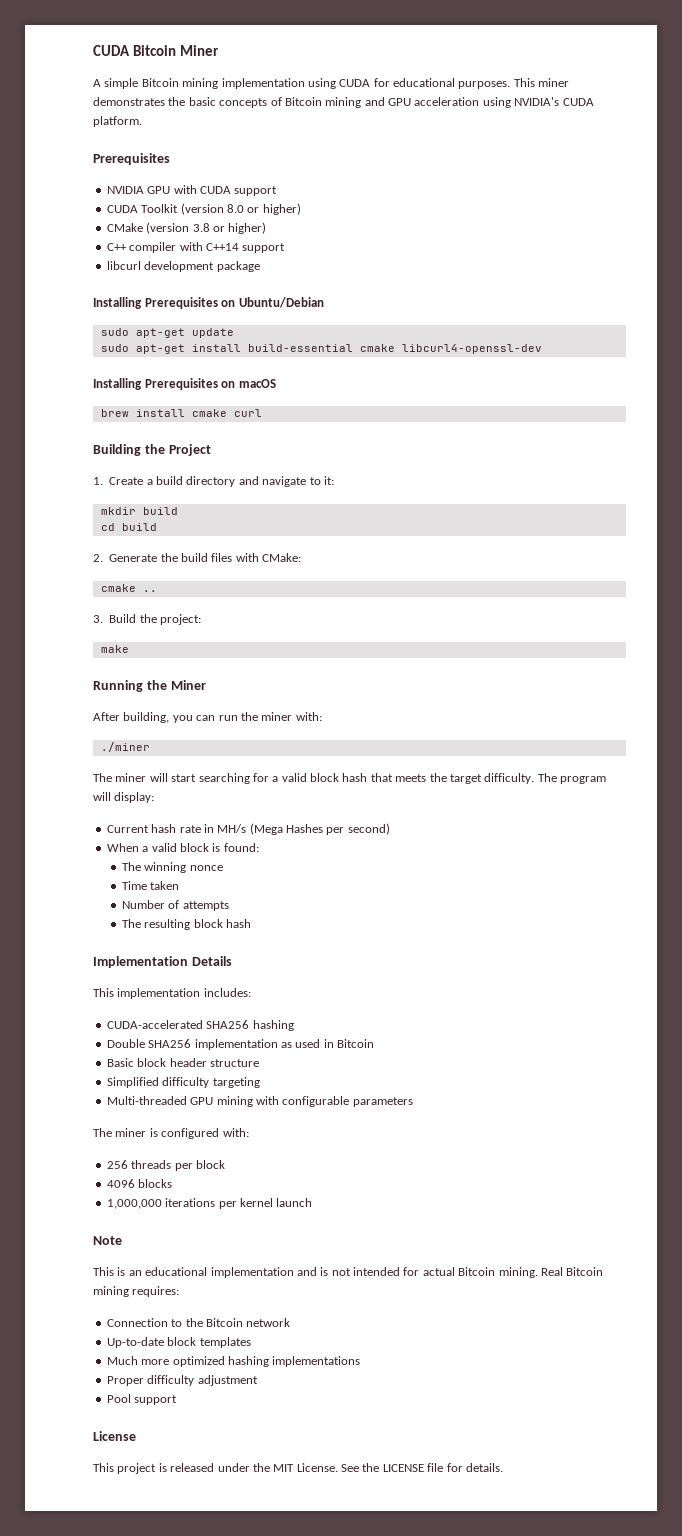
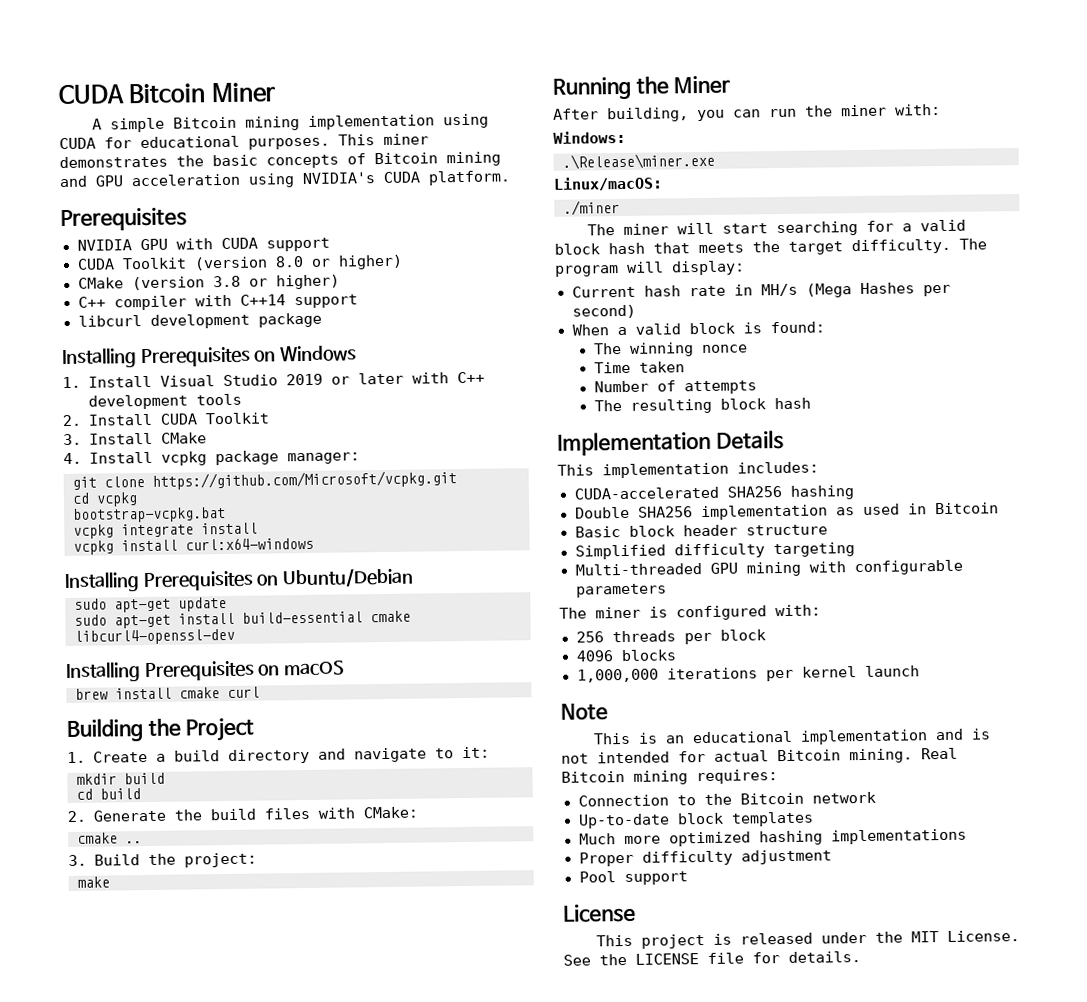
+ Installing Prerequisites on Windows
+ 1. Install Visual Studio 2019 or later with C++ development tools
+ 2. Install CUDA Toolkit
+ 3. Install CMake
+ 4. Install vcpkg package manager:
+ git clone https://github.com/Microsoft/vcpkg.git
+ cd vcpkg
+ bootstrap-vcpkg.bat
+ vcpkg integrate install
+ vcpkg install curl:x64-windows
+ Windows:
+ .\Release\miner.exe
+ Linux/macOS:

